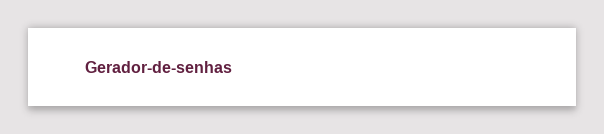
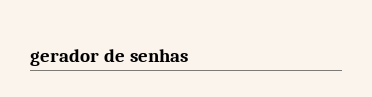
- Gerador-de-senhas
+ gerador de senhas

